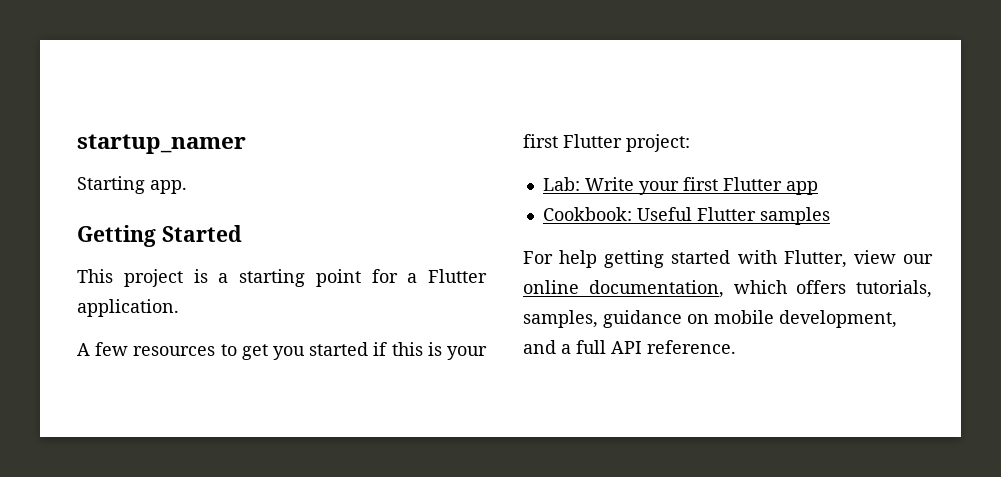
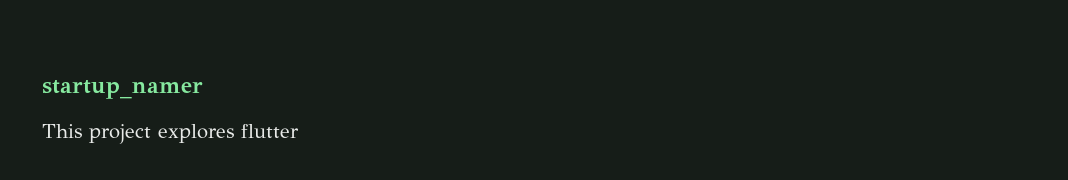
- Starting app.
- Getting Started
- This project is a starting point for a Flutter application.
- A few resources to get you started if this is your first Flutter project:
- Lab: Write your first Flutter app
- Cookbook: Useful Flutter samples
- For help getting started with Flutter, view our online documentation, which offers tutorials, samples, guidance on mobile development, and a full API reference.
+ This project explores flutter

